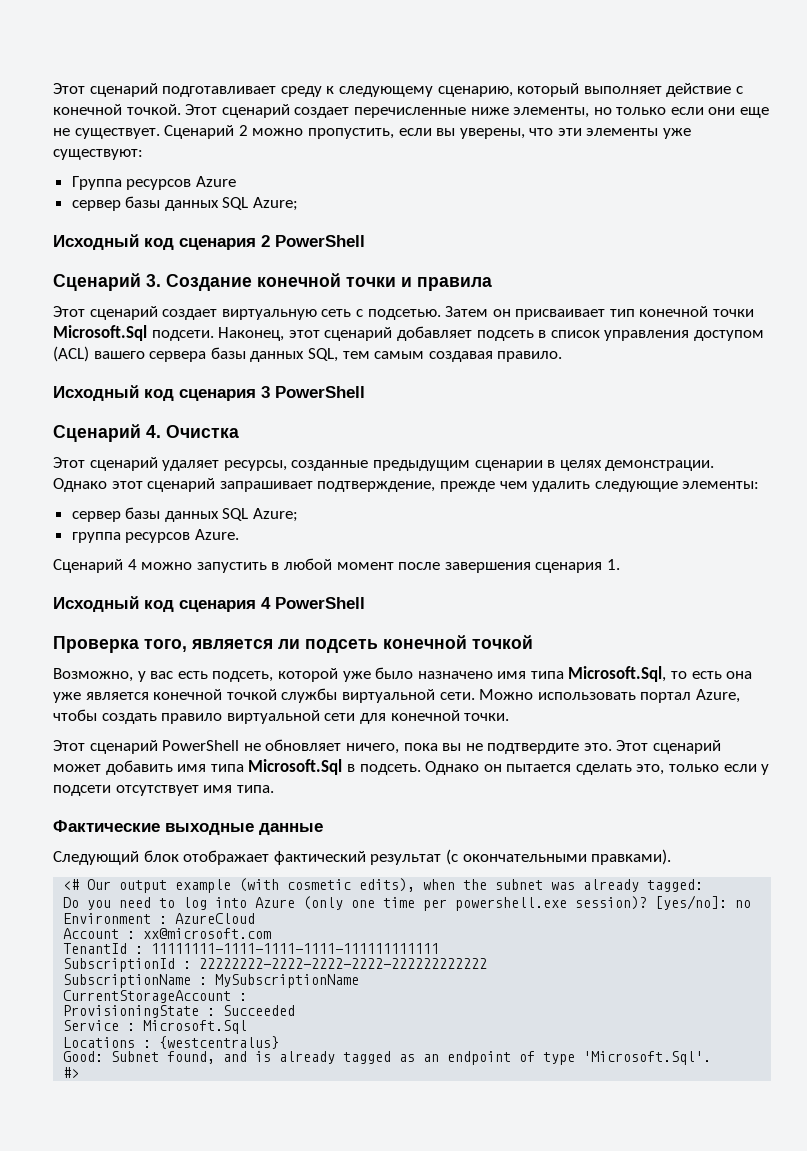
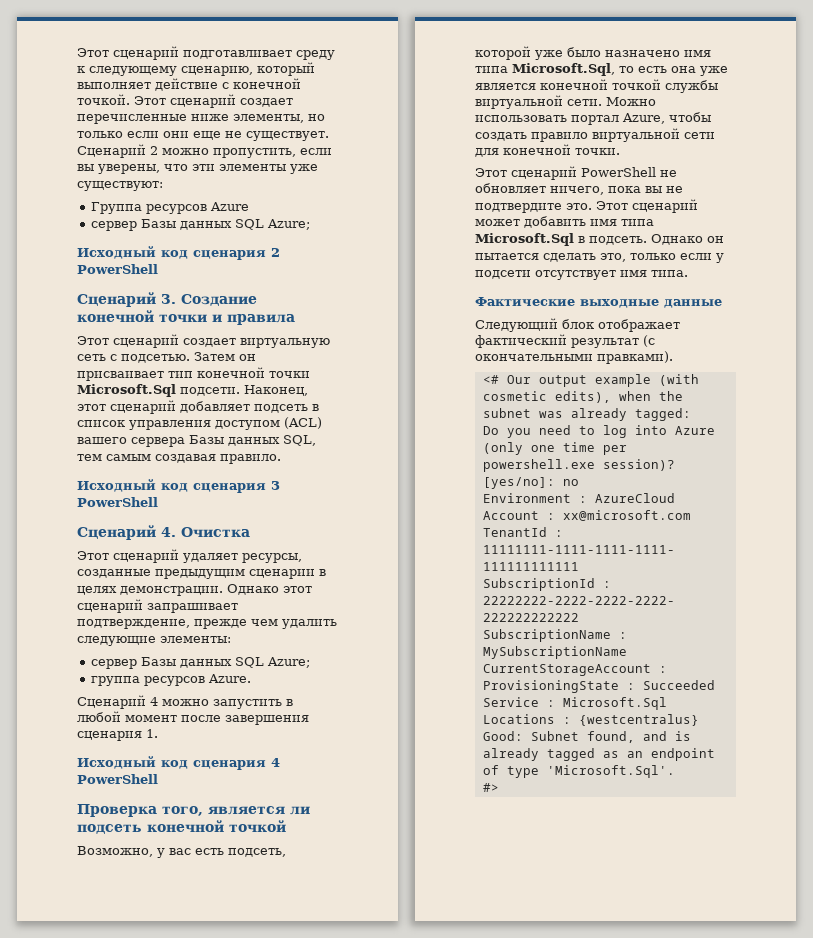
  Группа ресурсов Azure
- сервер базы данных SQL Azure;
+ сервер Базы данных SQL Azure;
- Наконец, этот сценарий добавляет подсеть в список управления доступом (ACL) вашего сервера базы данных SQL, тем самым создавая правило.
+ Наконец, этот сценарий добавляет подсеть в список управления доступом (ACL) вашего сервера Базы данных SQL, тем самым создавая правило.
  Однако этот сценарий запрашивает подтверждение, прежде чем удалить следующие элементы:
- сервер базы данных SQL Azure;
+ сервер Базы данных SQL Azure;

